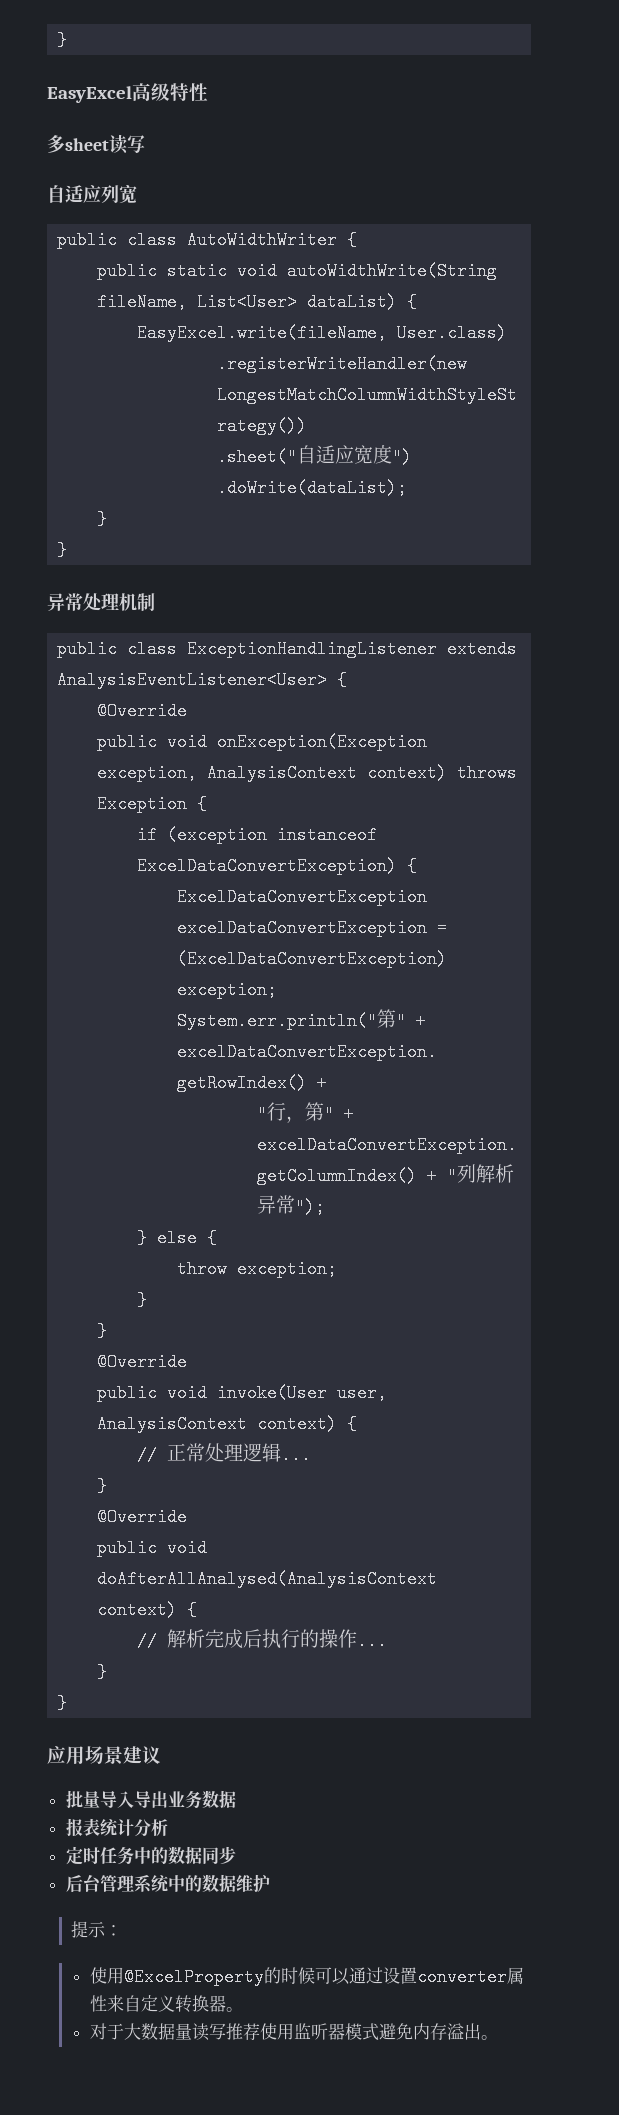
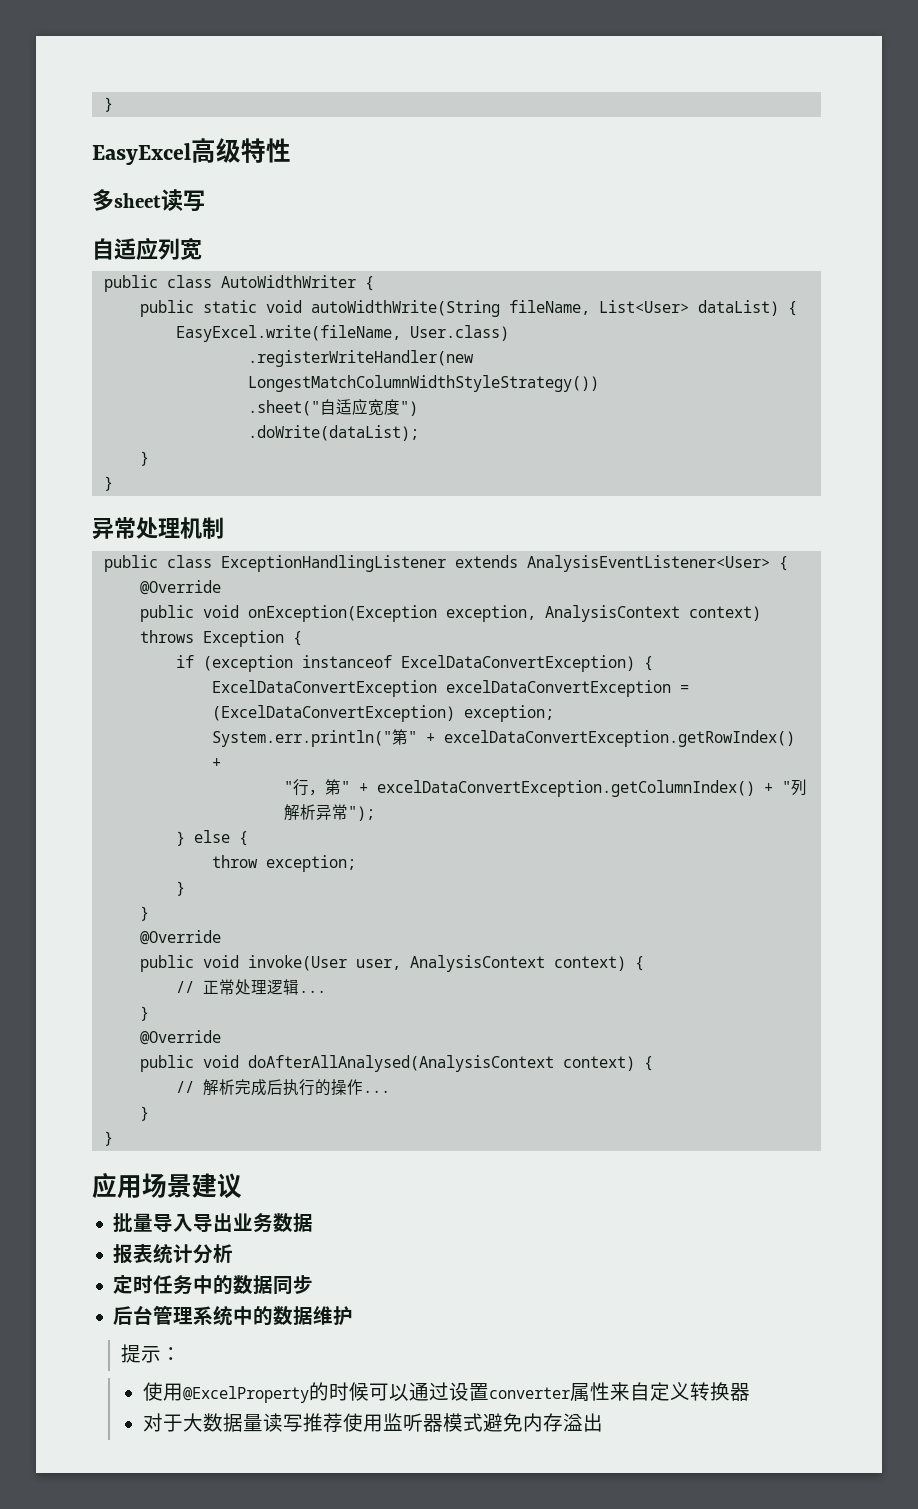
- 使用@ExcelProperty的时候可以通过设置converter属性来自定义转换器。
+ 使用@ExcelProperty的时候可以通过设置converter属性来自定义转换器
- 对于大数据量读写推荐使用监听器模式避免内存溢出。
+ 对于大数据量读写推荐使用监听器模式避免内存溢出

